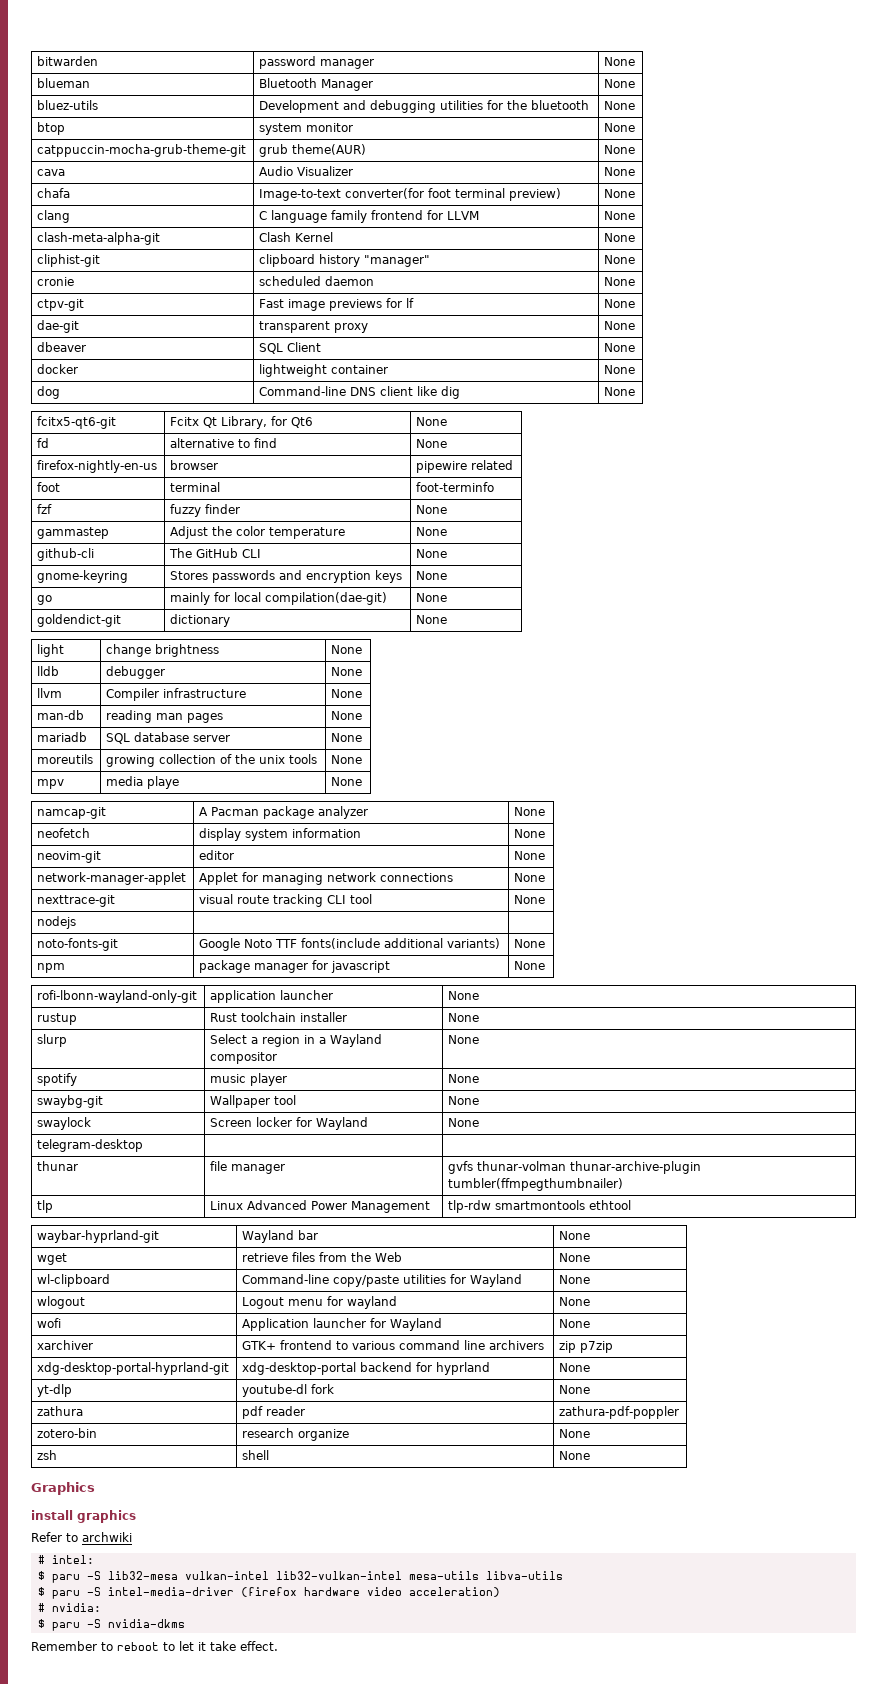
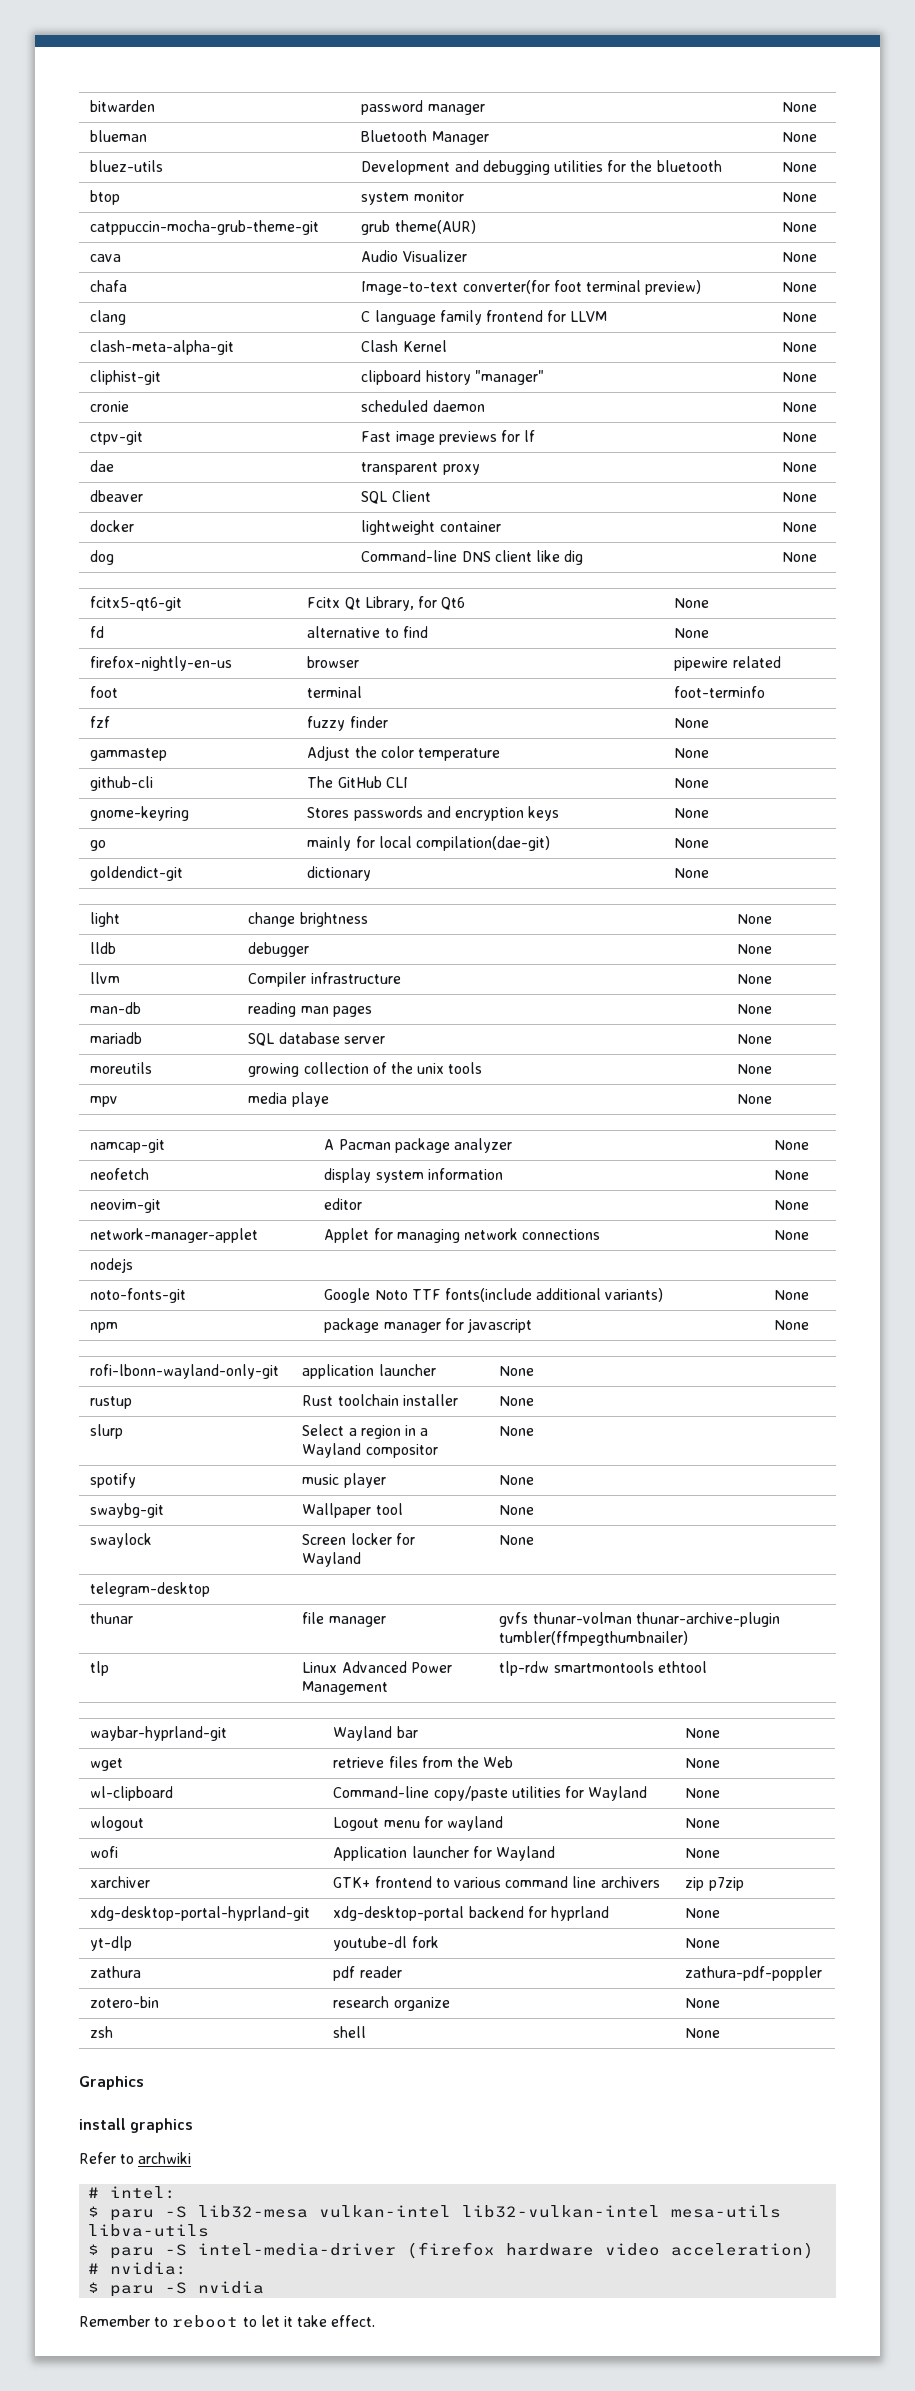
- dae-git | transparent proxy | None
+ dae | transparent proxy | None
- nexttrace-git | visual route tracking CLI tool | None
- $ paru -S nvidia-dkms
+ $ paru -S nvidia

